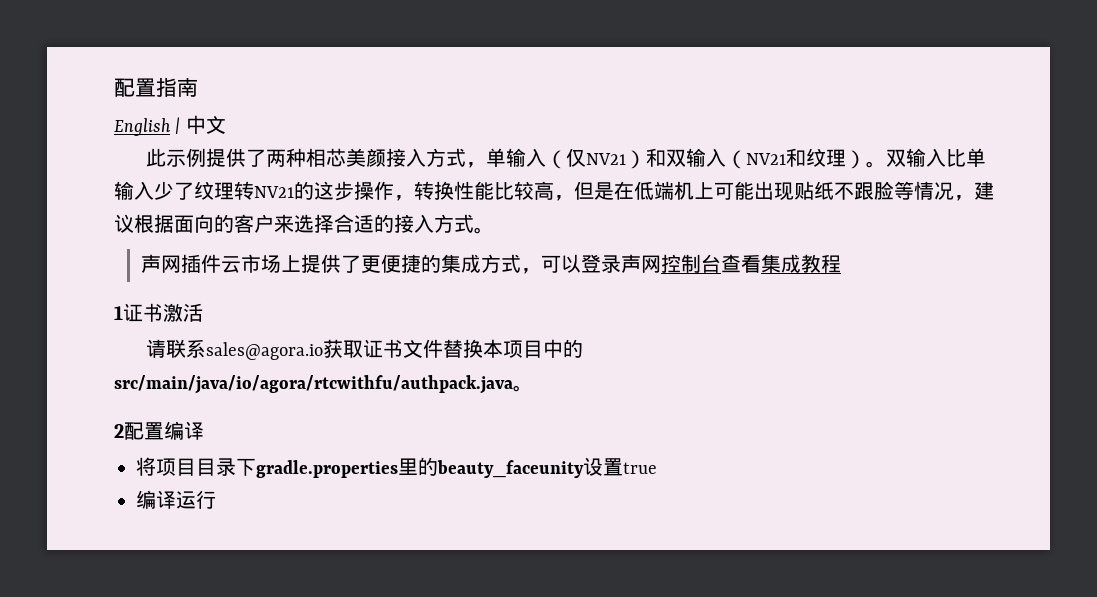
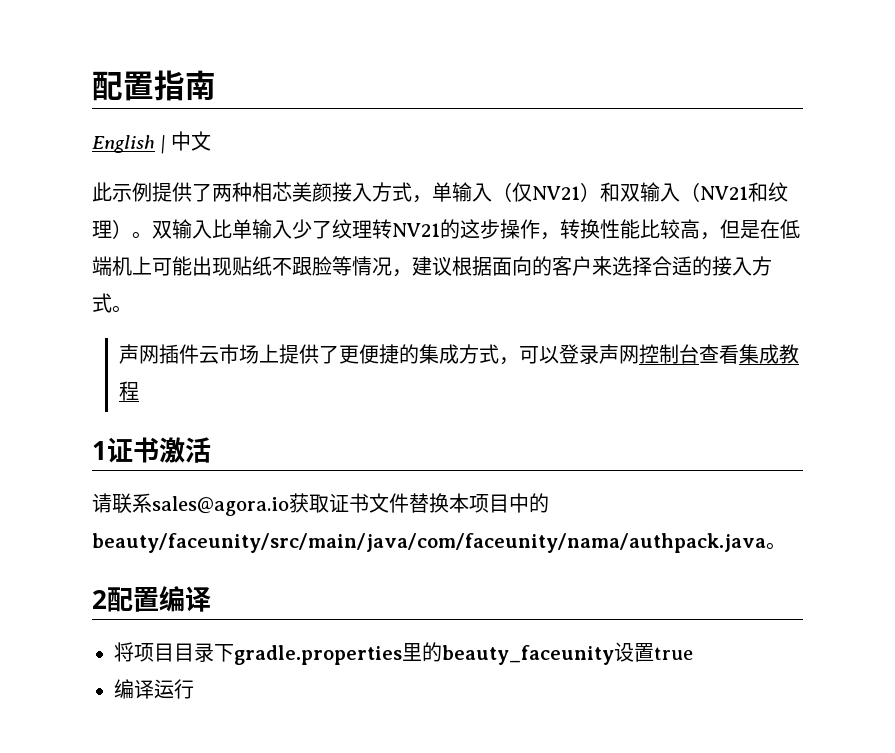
- 请联系sales@agora.io获取证书文件替换本项目中的src/main/java/io/agora/rtcwithfu/authpack.java。
+ 请联系sales@agora.io获取证书文件替换本项目中的beauty/faceunity/src/main/java/com/faceunity/nama/authpack.java。

